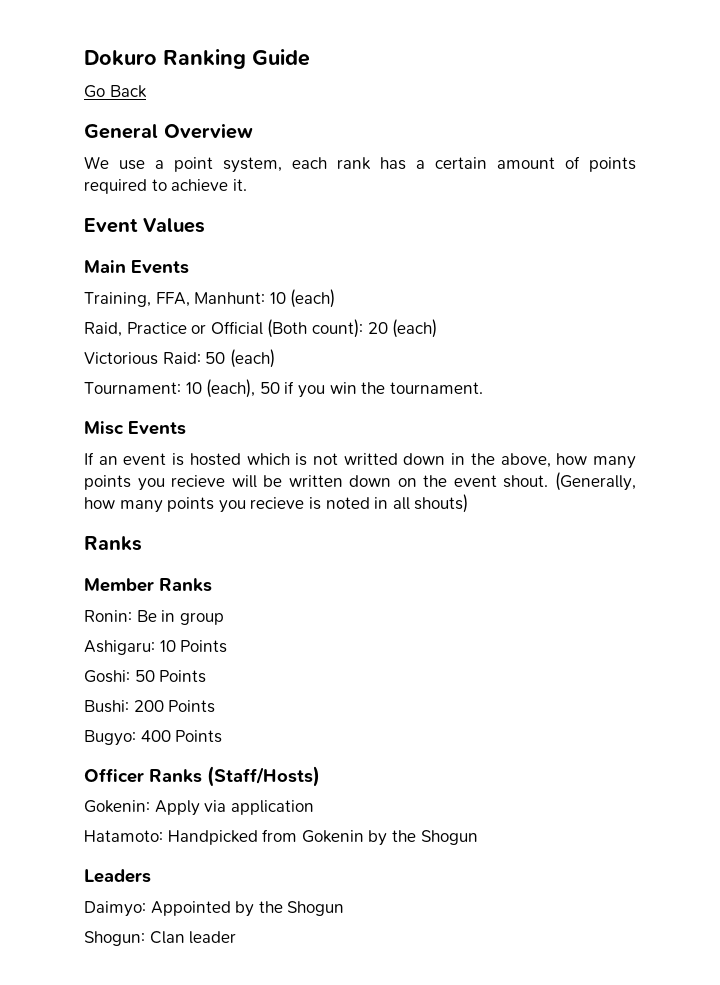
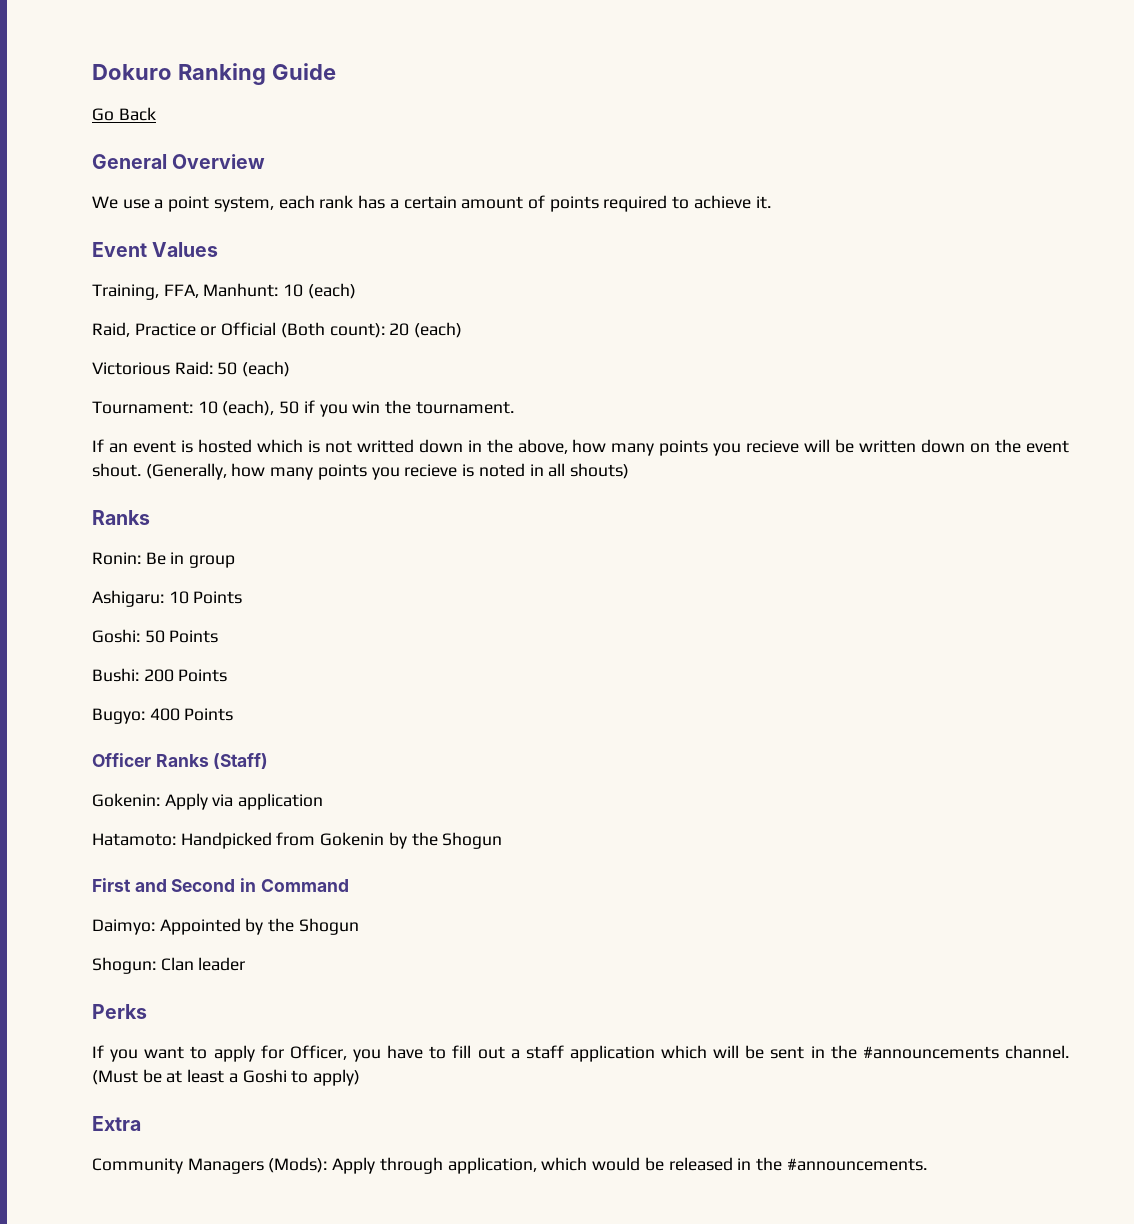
- Main Events
- Misc Events
- Member Ranks
- Officer Ranks (Staff/Hosts)
+ Officer Ranks (Staff)
- Leaders
+ First and Second in Command
+ Perks
+ If you want to apply for Officer, you have to fill out a staff application which will be sent in the #announcements channel. (Must be at least a Goshi to apply)
+ Extra
+ Community Managers (Mods): Apply through application, which would be released in the #announcements.

